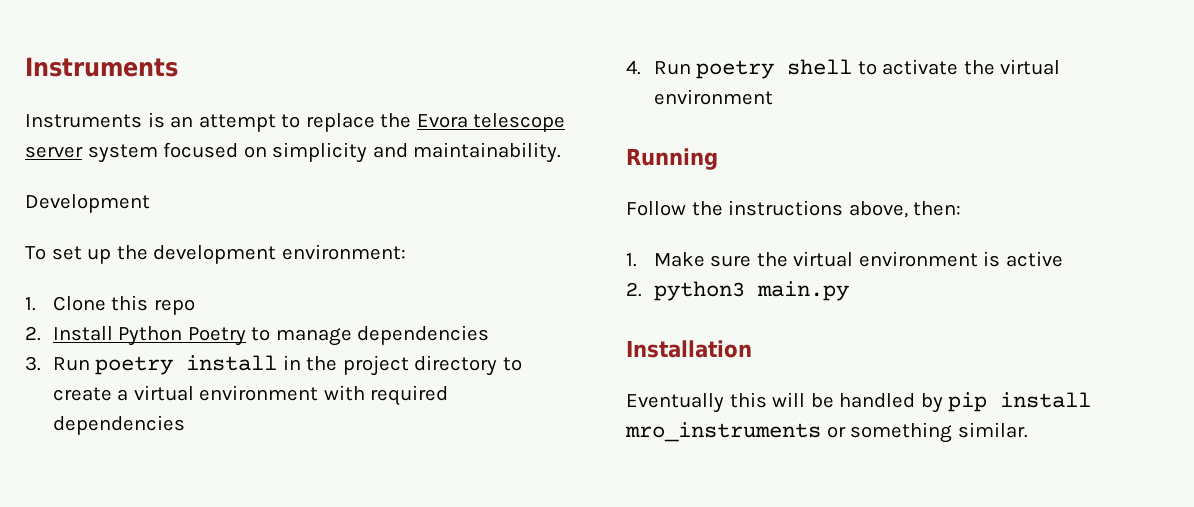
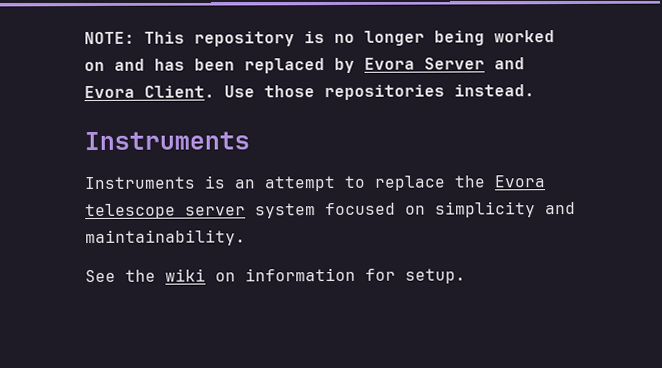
+ NOTE: This repository is no longer being worked on and has been replaced by Evora Server and Evora Client. Use those repositories instead.
- Development
- To set up the development environment:
- 1. Clone this repo
- 2. Install Python Poetry to manage dependencies
- 3. Run poetry install in the project directory to create a virtual environment with required dependencies
- 4. Run poetry shell to activate the virtual environment
- Running
- Follow the instructions above, then:
- 1. Make sure the virtual environment is active
- 2. python3 main.py
- Installation
- Eventually this will be handled by pip install mro_instruments or something similar.
+ See the wiki on information for setup.

